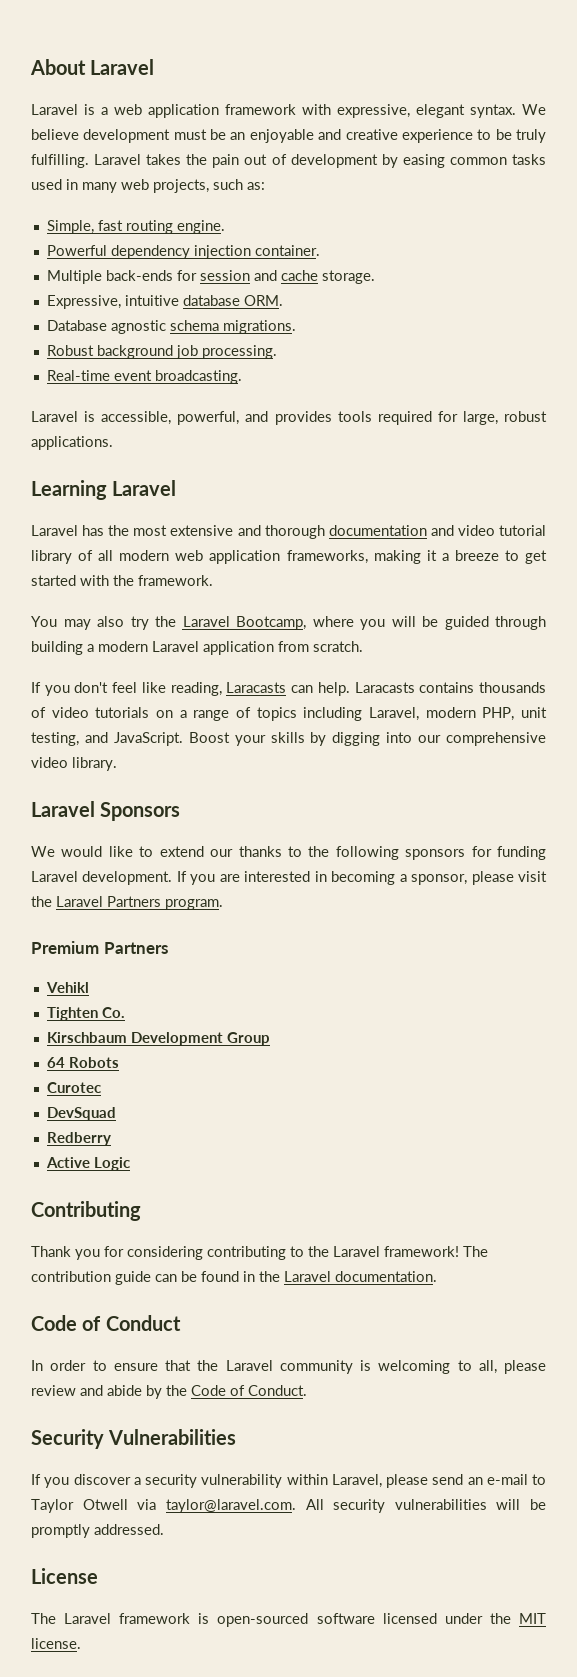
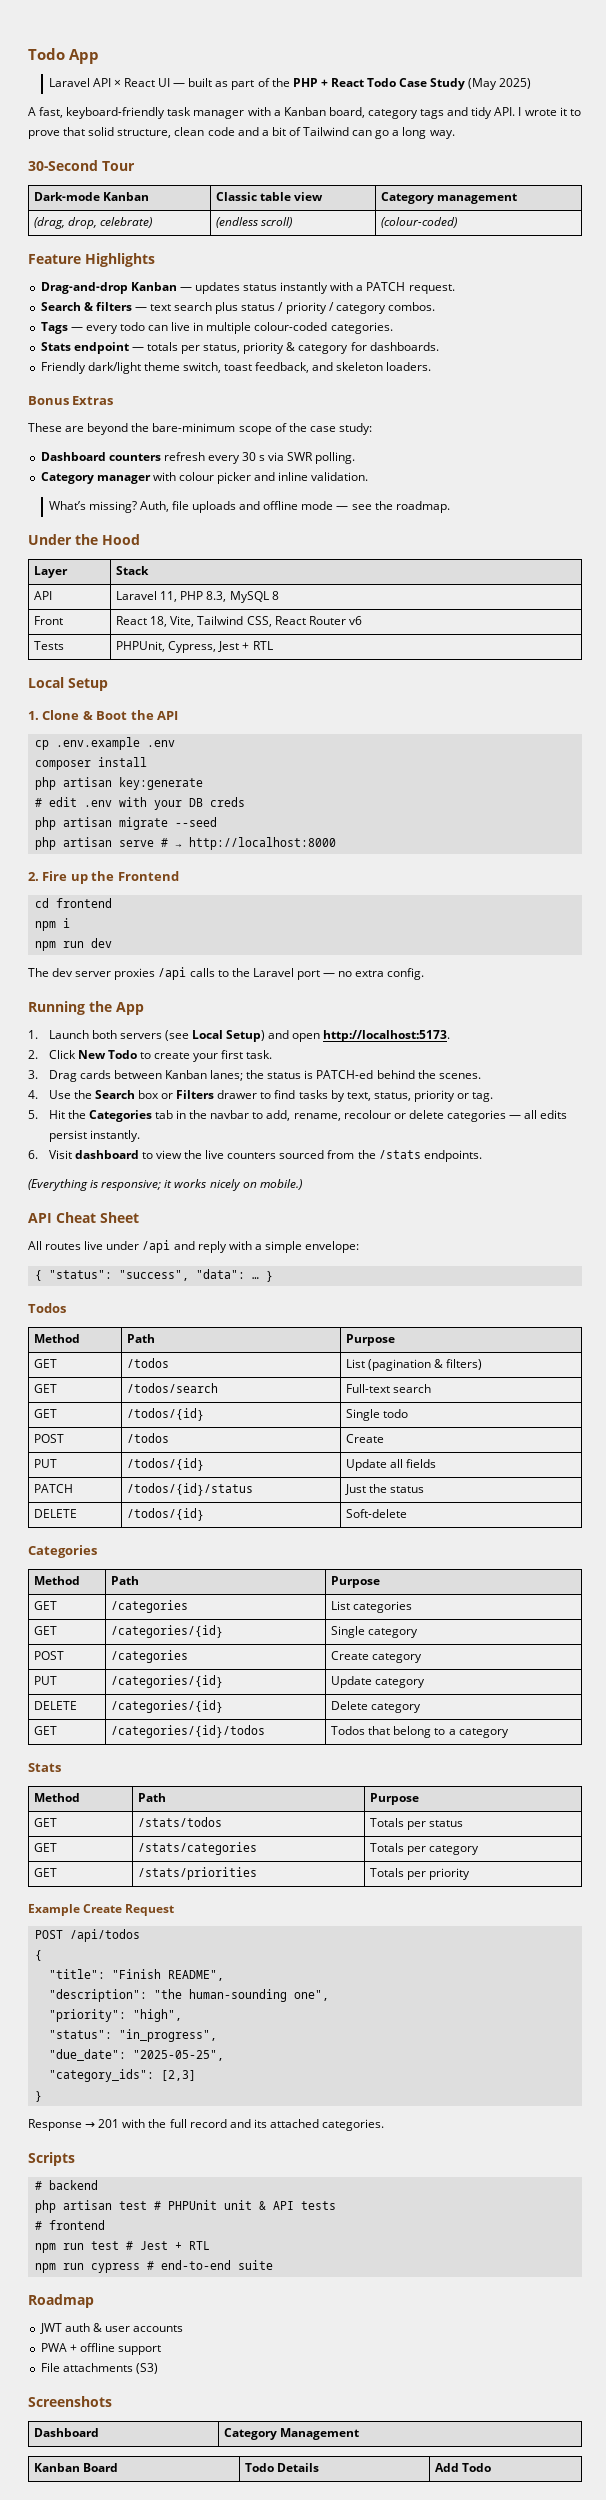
- About Laravel
- Laravel is a web application framework with expressive, elegant syntax. We believe development must be an enjoyable and creative experience to be truly fulfilling. Laravel takes the pain out of development by easing common tasks used in many web projects, such as:
- Simple, fast routing engine.
- Powerful dependency injection container.
- Multiple back-ends for session and cache storage.
- Expressive, intuitive database ORM.
- Database agnostic schema migrations.
- Robust background job processing.
- Real-time event broadcasting.
- Laravel is accessible, powerful, and provides tools required for large, robust applications.
- Learning Laravel
- Laravel has the most extensive and thorough documentation and video tutorial library of all modern web application frameworks, making it a breeze to get started with the framework.
- You may also try the Laravel Bootcamp, where you will be guided through building a modern Laravel application from scratch.
- If you don't feel like reading, Laracasts can help. Laracasts contains thousands of video tutorials on a range of topics including Laravel, modern PHP, unit testing, and JavaScript. Boost your skills by digging into our comprehensive video library.
- Laravel Sponsors
- We would like to extend our thanks to the following sponsors for funding Laravel development. If you are interested in becoming a sponsor, please visit the Laravel Partners program.
- Premium Partners
- Vehikl
- Tighten Co.
- Kirschbaum Development Group
- 64 Robots
- Curotec
- DevSquad
- Redberry
- Active Logic
- Contributing
- Thank you for considering contributing to the Laravel framework! The contribution guide can be found in the Laravel documentation.
- Code of Conduct
- In order to ensure that the Laravel community is welcoming to all, please review and abide by the Code of Conduct.
- Security Vulnerabilities
- If you discover a security vulnerability within Laravel, please send an e-mail to Taylor Otwell via taylor@laravel.com. All security vulnerabilities will be promptly addressed.
- License
- The Laravel framework is open-sourced software licensed under the MIT license.
+ Todo App
+ Laravel API × React UI — built as part of the PHP + React Todo Case Study (May 2025)
+ A fast, keyboard‑friendly task manager with a Kanban board, category tags and tidy API. I wrote it to prove that solid structure, clean code and a bit of Tailwind can go a long way.
+ 30‑Second Tour
+ Dark‑mode Kanban | Classic table view | Category management
+ (drag, drop, celebrate) | (endless scroll) | (colour‑coded)
+ Feature Highlights
+ Drag‑and‑drop Kanban — updates status instantly with a PATCH request.
+ Search & filters — text search plus status / priority / category combos.
+ Tags — every todo can live in multiple colour‑coded categories.
+ Stats endpoint — totals per status, priority & category for dashboards.
+ Friendly dark/light theme switch, toast feedback, and skeleton loaders.
+ Bonus Extras
+ These are beyond the bare‑minimum scope of the case study:
+ Dashboard counters refresh every 30 s via SWR polling.
+ Category manager with colour picker and inline validation.
+ What’s missing? Auth, file uploads and offline mode — see the roadmap.
+ Under the Hood
+ Layer | Stack
+ API | Laravel 11, PHP 8.3, MySQL 8
+ Front | React 18, Vite, Tailwind CSS, React Router v6
+ Tests | PHPUnit, Cypress, Jest + RTL
+ Local Setup
+ 1. Clone & Boot the API
+ cp .env.example .env
+ composer install
+ php artisan key:generate
+ # edit .env with your DB creds
+ php artisan migrate --seed
+ php artisan serve # → http://localhost:8000
+ 2. Fire up the Frontend
+ cd frontend
+ npm i
+ npm run dev
+ The dev server proxies /api calls to the Laravel port — no extra config.
+ Running the App
+ 1. Launch both servers (see Local Setup) and open http://localhost:5173.
+ 2. Click New Todo to create your first task.
+ 3. Drag cards between Kanban lanes; the status is PATCH‑ed behind the scenes.
+ 4. Use the Search box or Filters drawer to find tasks by text, status, priority or tag.
+ 5. Hit the Categories tab in the navbar to add, rename, recolour or delete categories — all edits persist instantly.
+ 6. Visit dashboard to view the live counters sourced from the /stats endpoints.
+ (Everything is responsive; it works nicely on mobile.)
+ API Cheat Sheet
+ All routes live under /api and reply with a simple envelope:
+ { "status": "success", "data": … }
+ Todos
+ Method | Path | Purpose
+ GET | /todos | List (pagination & filters)
+ GET | /todos/search | Full‑text search
+ GET | /todos/{id} | Single todo
+ POST | /todos | Create
+ PUT | /todos/{id} | Update all fields
+ PATCH | /todos/{id}/status | Just the status
+ DELETE | /todos/{id} | Soft‑delete
+ Categories
+ Method | Path | Purpose
+ GET | /categories | List categories
+ GET | /categories/{id} | Single category
+ POST | /categories | Create category
+ PUT | /categories/{id} | Update category
+ DELETE | /categories/{id} | Delete category
+ GET | /categories/{id}/todos | Todos that belong to a category
+ Stats
+ Method | Path | Purpose
+ GET | /stats/todos | Totals per status
+ GET | /stats/categories | Totals per category
+ GET | /stats/priorities | Totals per priority
+ Example Create Request
+ POST /api/todos
+ {
+ "title": "Finish README",
+ "description": "the human‑sounding one",
+ "priority": "high",
+ "status": "in_progress",
+ "due_date": "2025-05-25",
+ "category_ids": [2,3]
+ }
+ Response → 201 with the full record and its attached categories.
+ Scripts
+ # backend
+ php artisan test # PHPUnit unit & API tests
+ # frontend
+ npm run test # Jest + RTL
+ npm run cypress # end‑to‑end suite
+ Roadmap
+ JWT auth & user accounts
+ PWA + offline support
+ File attachments (S3)
+ Screenshots
+ Dashboard | Category Management
+ Kanban Board | Todo Details | Add Todo

